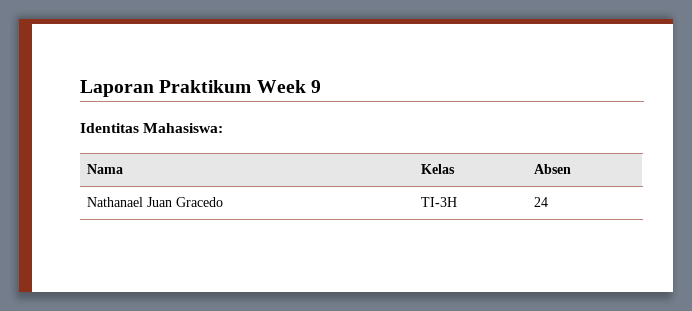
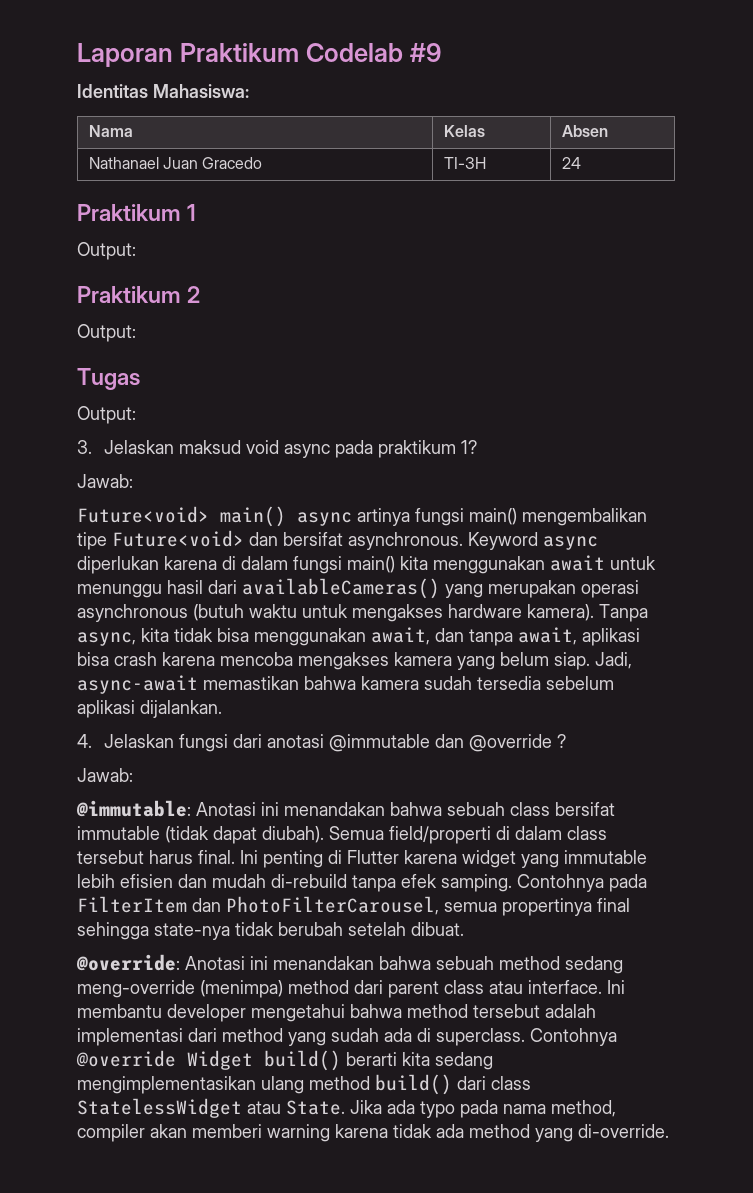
- Laporan Praktikum Week 9
+ Laporan Praktikum Codelab #9
+ Praktikum 1
+ Output:
+ Praktikum 2
+ Output:
+ Tugas
+ Output:
+ 3. Jelaskan maksud void async pada praktikum 1?
+ Jawab:
+ Future<void> main() async artinya fungsi main() mengembalikan tipe Future<void> dan bersifat asynchronous. Keyword async diperlukan karena di dalam fungsi main() kita menggunakan await untuk menunggu hasil dari availableCameras() yang merupakan operasi asynchronous (butuh waktu untuk mengakses hardware kamera). Tanpa async, kita tidak bisa menggunakan await, dan tanpa await, aplikasi bisa crash karena mencoba mengakses kamera yang belum siap. Jadi, async-await memastikan bahwa kamera sudah tersedia sebelum aplikasi dijalankan.
+ 4. Jelaskan fungsi dari anotasi @immutable dan @override ?
+ Jawab:
+ @immutable: Anotasi ini menandakan bahwa sebuah class bersifat immutable (tidak dapat diubah). Semua field/properti di dalam class tersebut harus final. Ini penting di Flutter karena widget yang immutable lebih efisien dan mudah di-rebuild tanpa efek samping. Contohnya pada FilterItem dan PhotoFilterCarousel, semua propertinya final sehingga state-nya tidak berubah setelah dibuat.
+ @override: Anotasi ini menandakan bahwa sebuah method sedang meng-override (menimpa) method dari parent class atau interface. Ini membantu developer mengetahui bahwa method tersebut adalah implementasi dari method yang sudah ada di superclass. Contohnya @override Widget build() berarti kita sedang mengimplementasikan ulang method build() dari class StatelessWidget atau State. Jika ada typo pada nama method, compiler akan memberi warning karena tidak ada method yang di-override.

